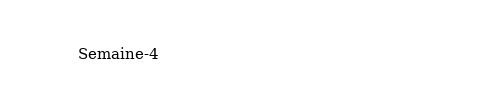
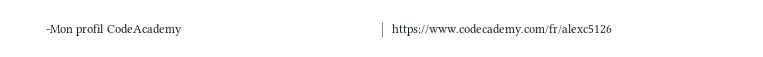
- Semaine-4
+ -Mon profil CodeAcademy https://www.codecademy.com/fr/alexc5126

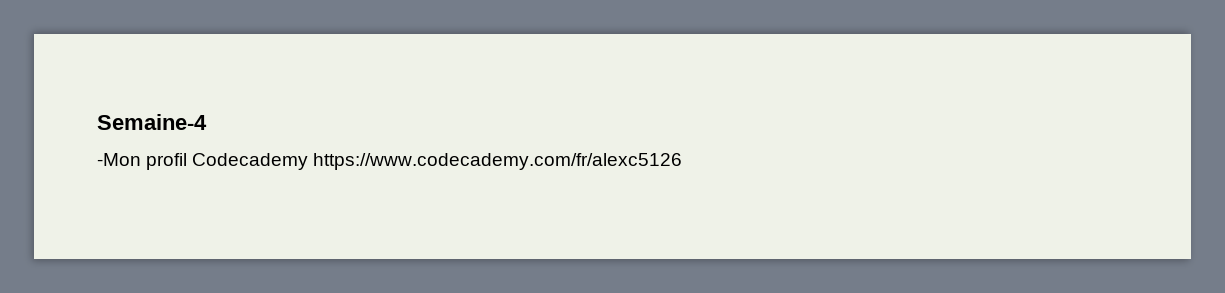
+ Semaine-4
- -Mon profil CodeAcademy https://www.codecademy.com/fr/alexc5126
+ -Mon profil Codecademy https://www.codecademy.com/fr/alexc5126

